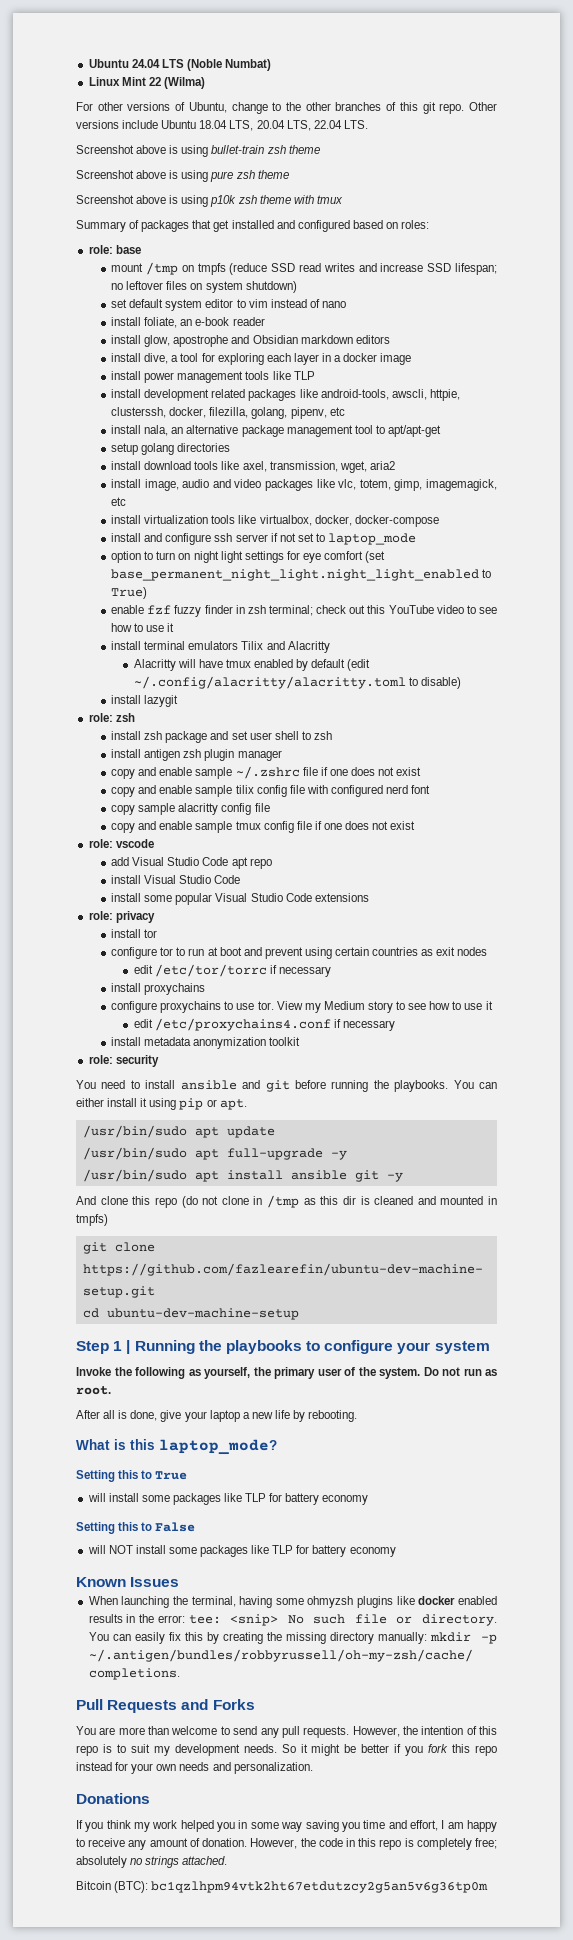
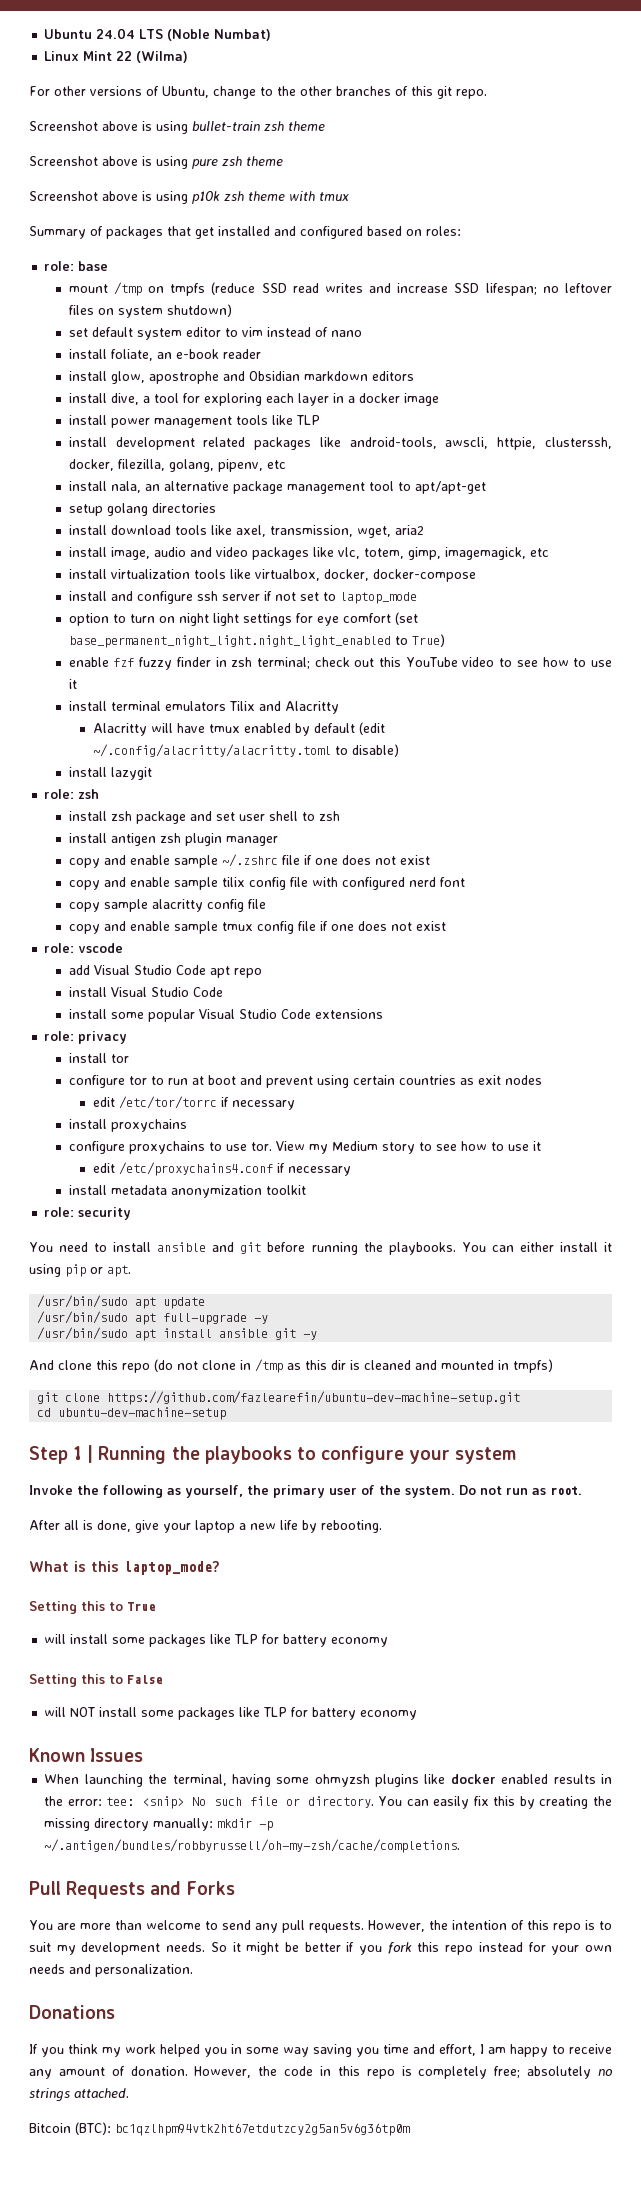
- Other versions include Ubuntu 18.04 LTS, 20.04 LTS, 22.04 LTS.

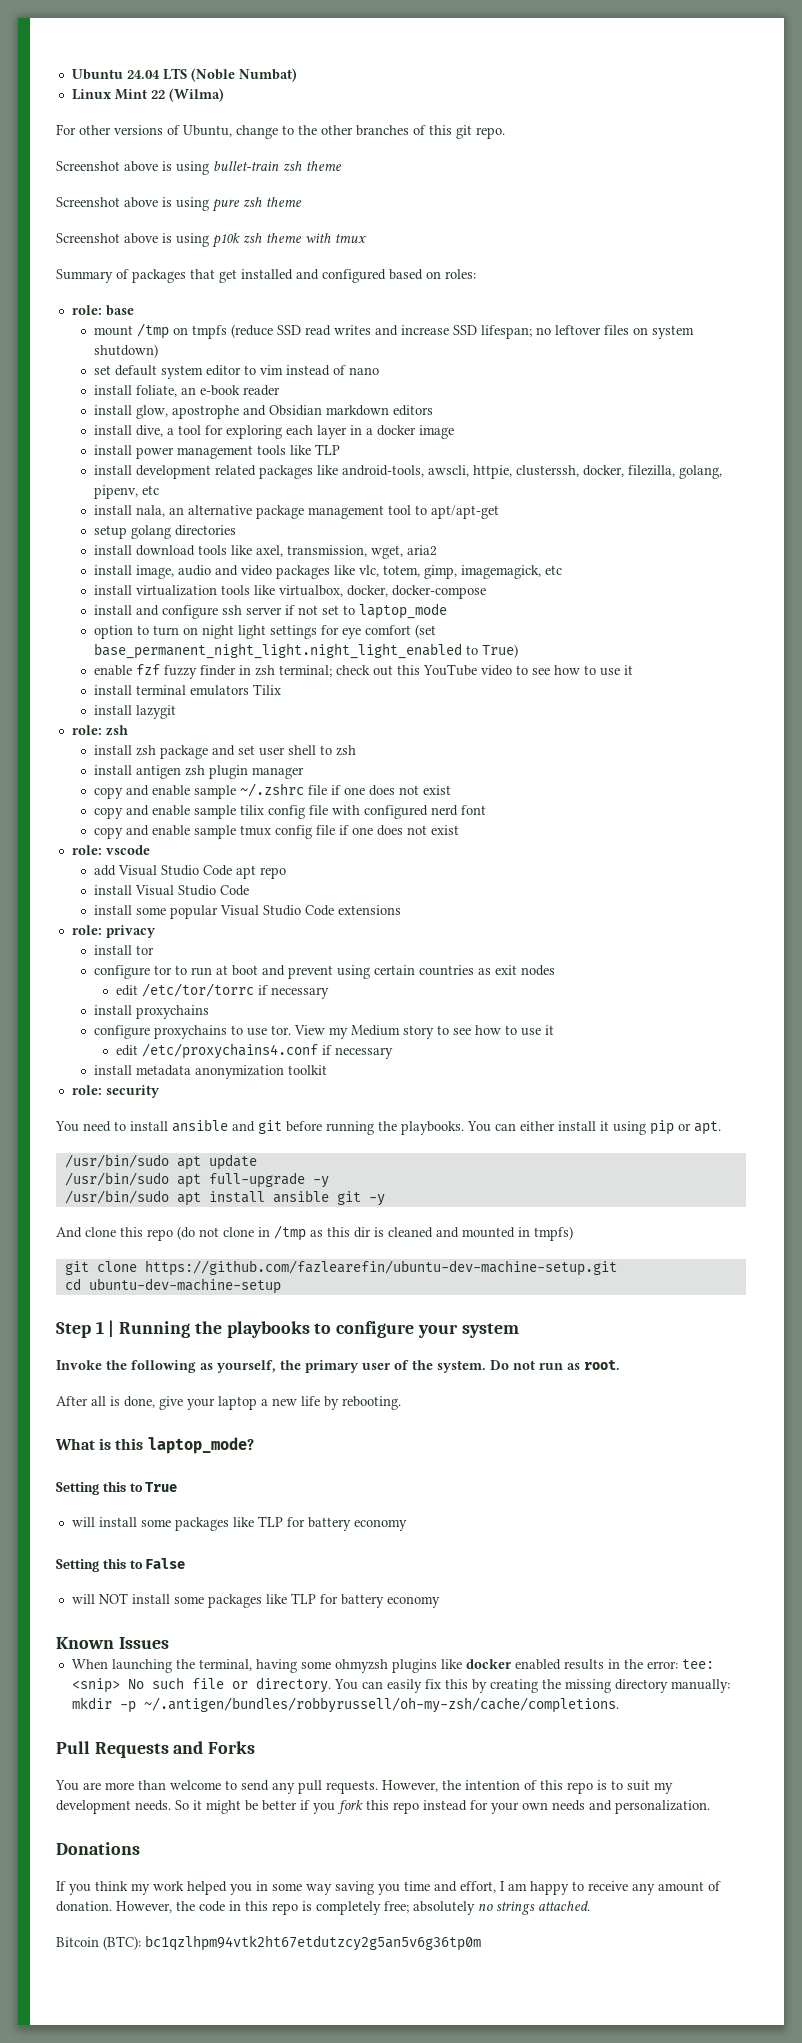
- install terminal emulators Tilix and Alacritty
- Alacritty will have tmux enabled by default (edit ~/.config/alacritty/alacritty.toml to disable)
+ install terminal emulators Tilix
- copy sample alacritty config file

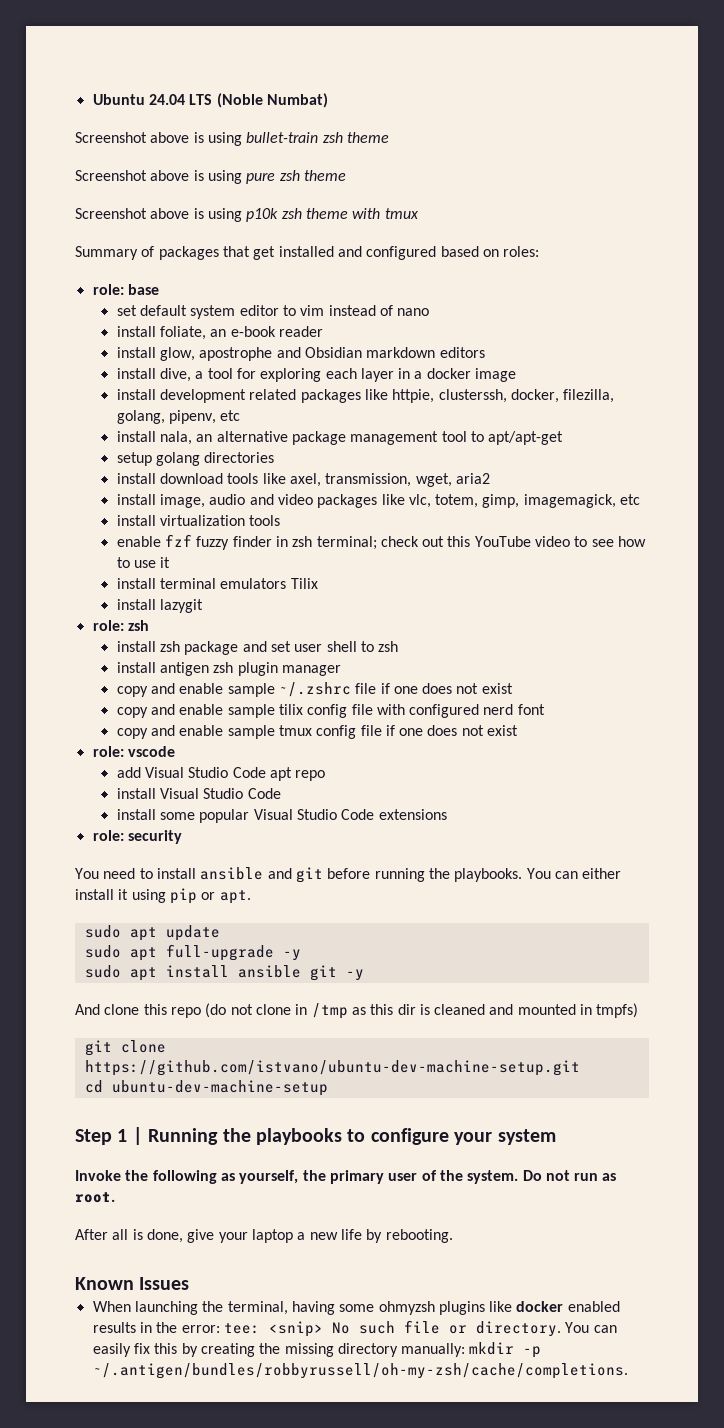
- Linux Mint 22 (Wilma)
- For other versions of Ubuntu, change to the other branches of this git repo.
- mount /tmp on tmpfs (reduce SSD read writes and increase SSD lifespan; no leftover files on system shutdown)
- install power management tools like TLP
- install development related packages like android-tools, awscli, httpie, clusterssh, docker, filezilla, golang, pipenv, etc
+ install development related packages like httpie, clusterssh, docker, filezilla, golang, pipenv, etc
- install virtualization tools like virtualbox, docker, docker-compose
- install and configure ssh server if not set to laptop_mode
- option to turn on night light settings for eye comfort (set base_permanent_night_light.night_light_enabled to True)
+ install virtualization tools
- role: privacy
- install tor
- configure tor to run at boot and prevent using certain countries as exit nodes
- edit /etc/tor/torrc if necessary
- install proxychains
- configure proxychains to use tor. View my Medium story to see how to use it
- edit /etc/proxychains4.conf if necessary
- install metadata anonymization toolkit
- /usr/bin/sudo apt update
+ sudo apt update
- /usr/bin/sudo apt full-upgrade -y
+ sudo apt full-upgrade -y
- /usr/bin/sudo apt install ansible git -y
+ sudo apt install ansible git -y
- git clone https://github.com/fazlearefin/ubuntu-dev-machine-setup.git
+ git clone https://github.com/istvano/ubuntu-dev-machine-setup.git
- What is this laptop_mode?
- Setting this to True
- will install some packages like TLP for battery economy
- Setting this to False
- will NOT install some packages like TLP for battery economy
- Pull Requests and Forks
- You are more than welcome to send any pull requests. However, the intention of this repo is to suit my development needs. So it might be better if you fork this repo instead for your own needs and personalization.
- Donations
- If you think my work helped you in some way saving you time and effort, I am happy to receive any amount of donation. However, the code in this repo is completely free; absolutely no strings attached.
- Bitcoin (BTC): bc1qzlhpm94vtk2ht67etdutzcy2g5an5v6g36tp0m

